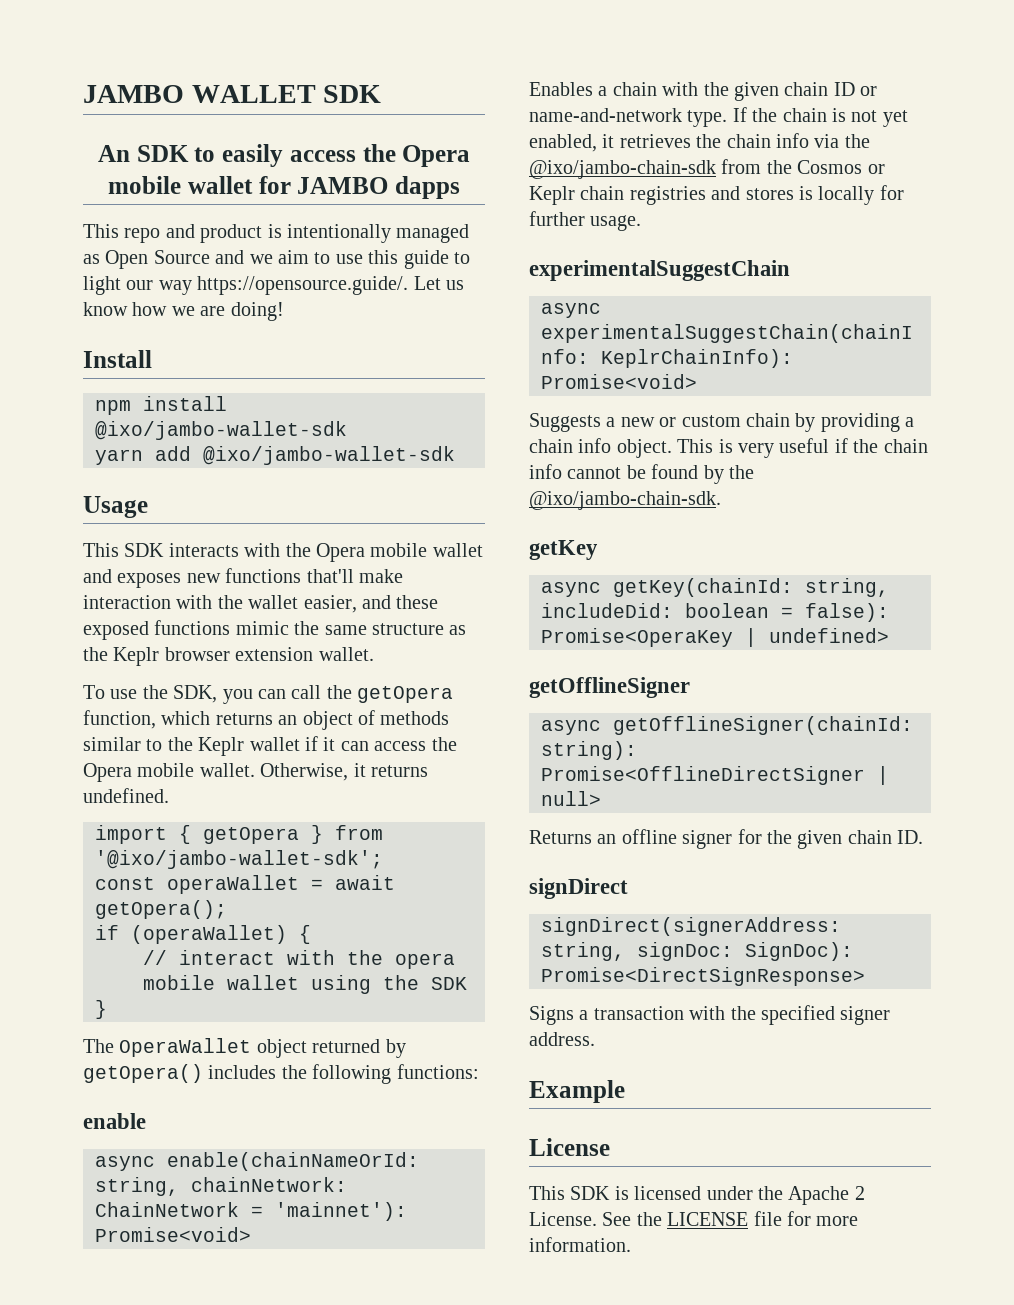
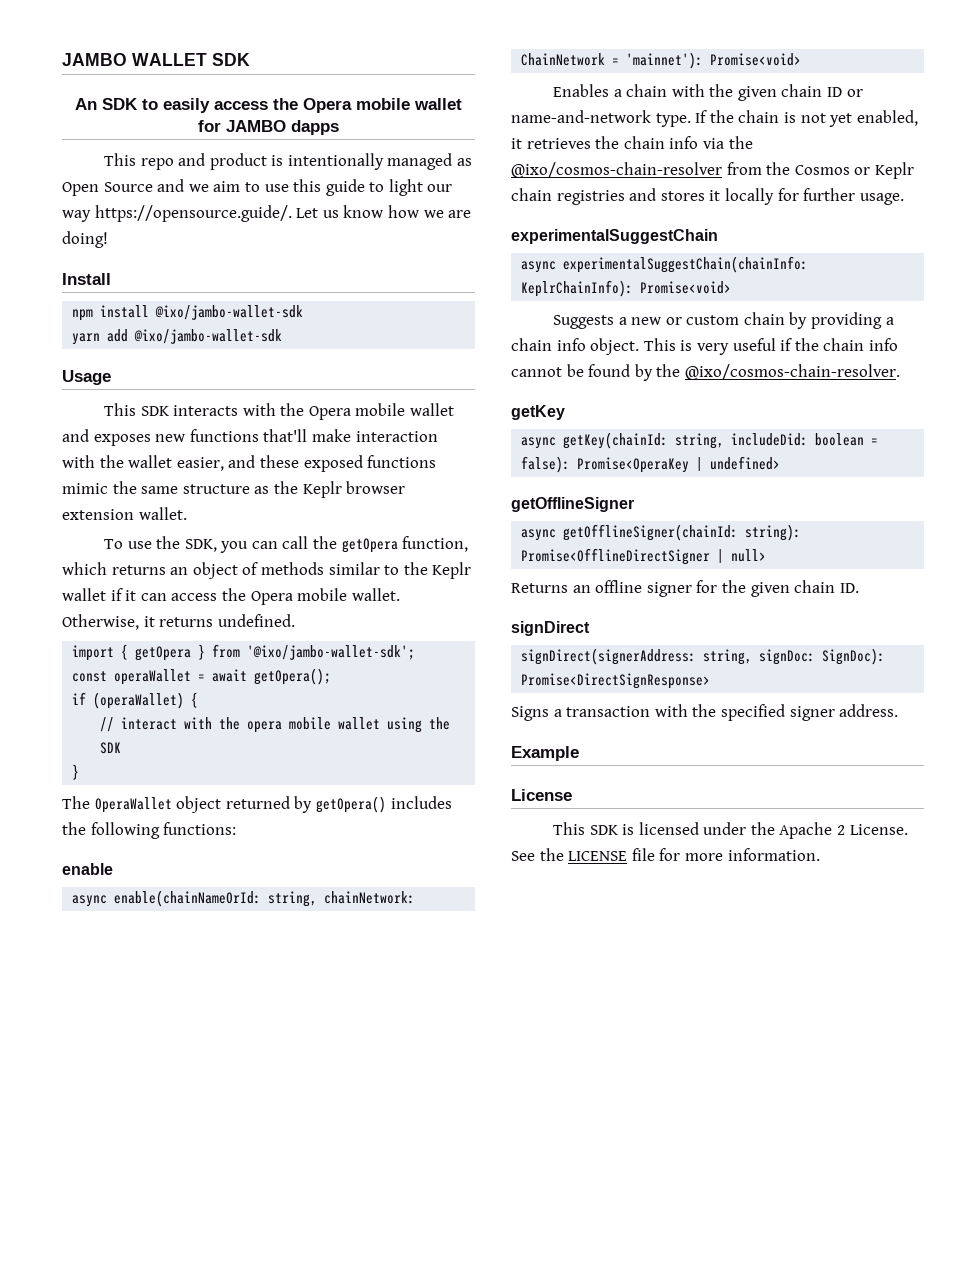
- If the chain is not yet enabled, it retrieves the chain info via the @ixo/jambo-chain-sdk from the Cosmos or Keplr chain registries and stores is locally for further usage.
+ If the chain is not yet enabled, it retrieves the chain info via the @ixo/cosmos-chain-resolver from the Cosmos or Keplr chain registries and stores it locally for further usage.
- This is very useful if the chain info cannot be found by the @ixo/jambo-chain-sdk.
+ This is very useful if the chain info cannot be found by the @ixo/cosmos-chain-resolver.

